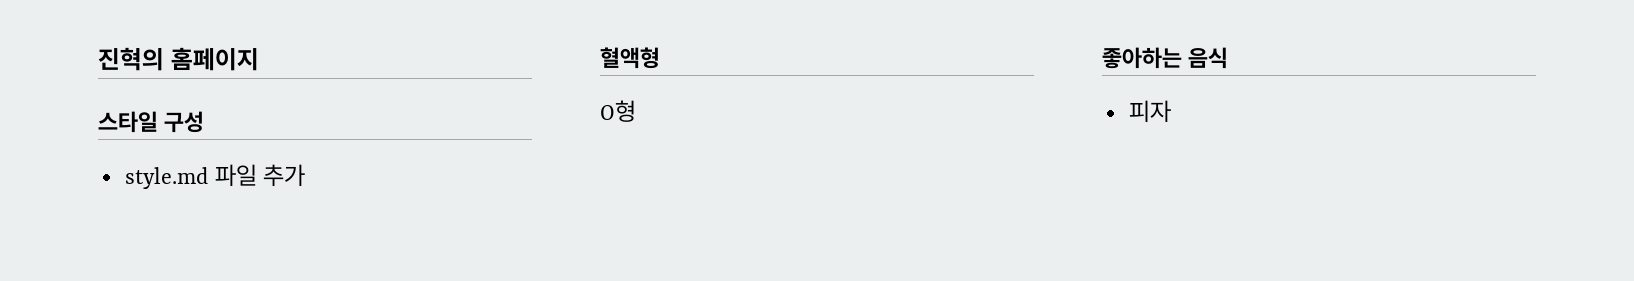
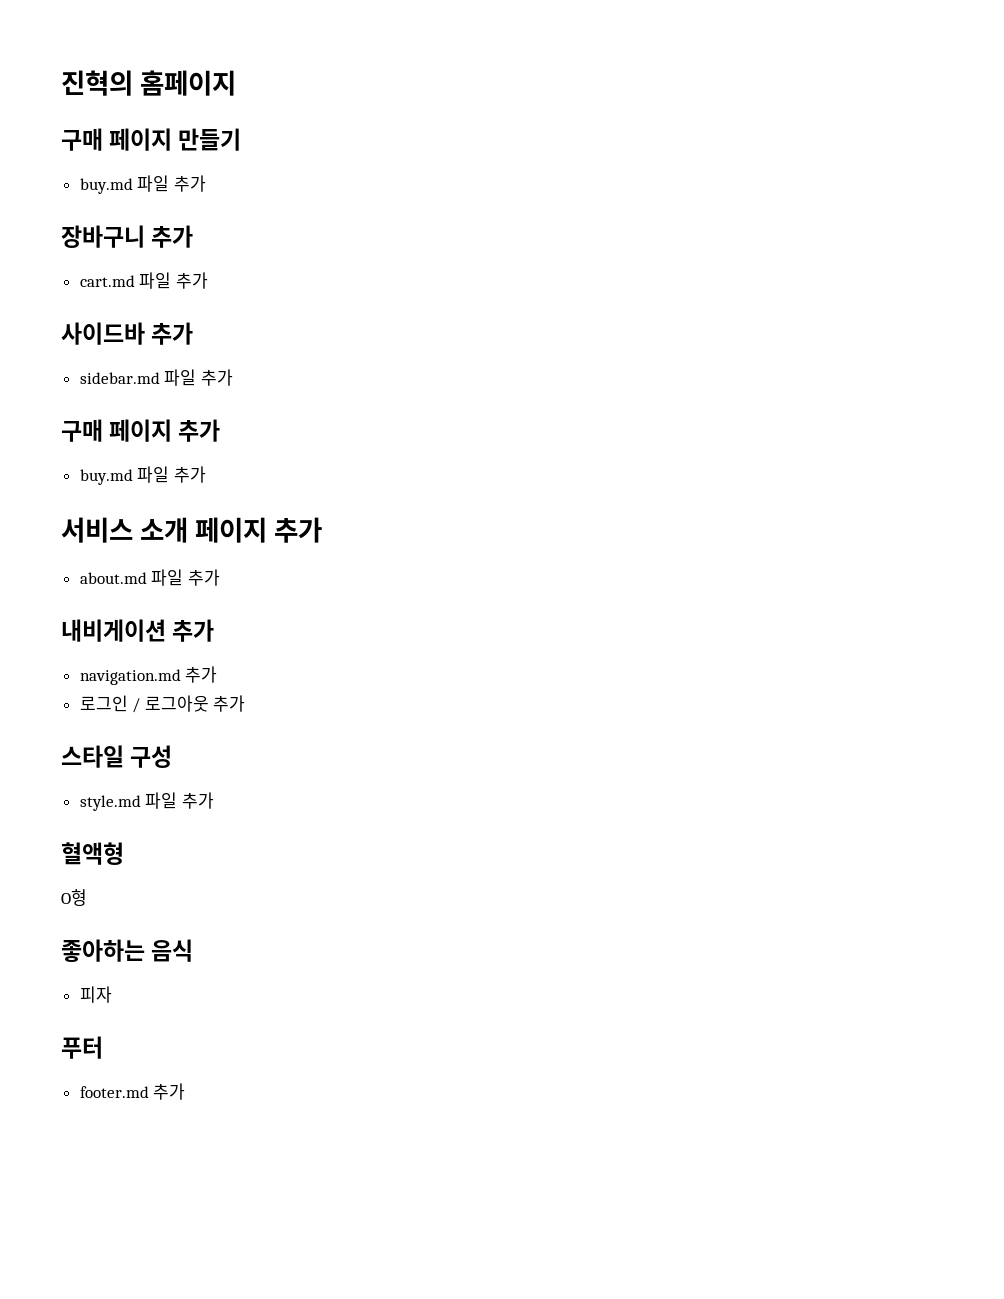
+ 구매 페이지 만들기
+ buy.md 파일 추가
+ 장바구니 추가
+ cart.md 파일 추가
+ 사이드바 추가
+ sidebar.md 파일 추가
+ 구매 페이지 추가
+ buy.md 파일 추가
+ 서비스 소개 페이지 추가
+ about.md 파일 추가
+ 내비게이션 추가
+ navigation.md 추가
+ 로그인 / 로그아웃 추가
+ 푸터
+ footer.md 추가

